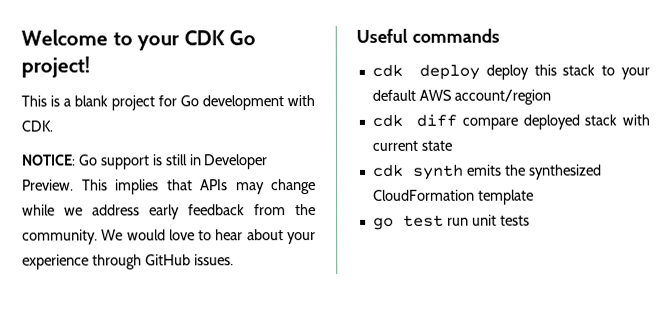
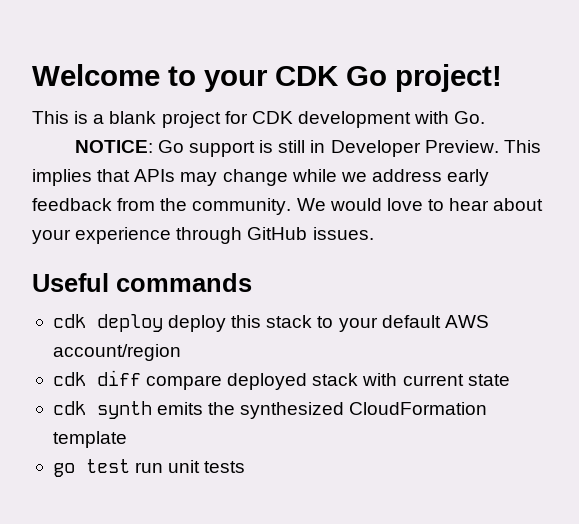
- This is a blank project for Go development with CDK.
+ This is a blank project for CDK development with Go.

